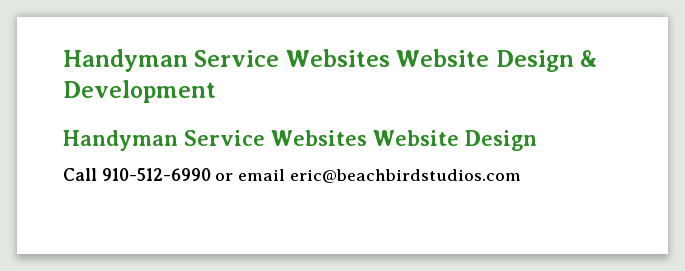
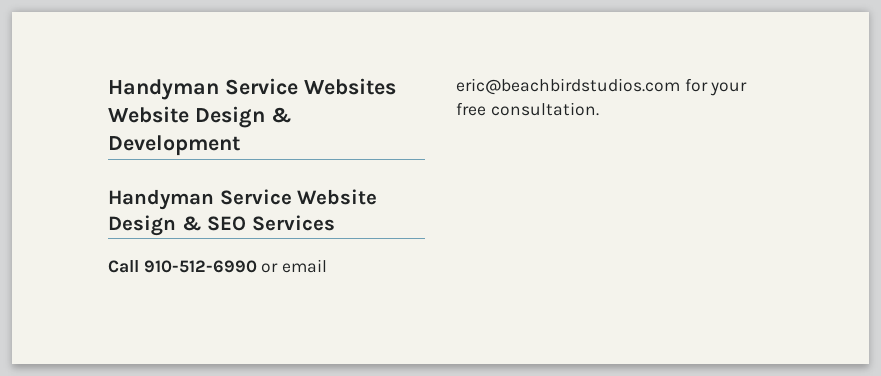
  Handyman Service Websites Website Design & Development
- Handyman Service Websites Website Design
+ Handyman Service Website Design & SEO Services
- Call 910-512-6990 or email eric@beachbirdstudios.com
+ Call 910-512-6990 or email eric@beachbirdstudios.com for your free consultation.

